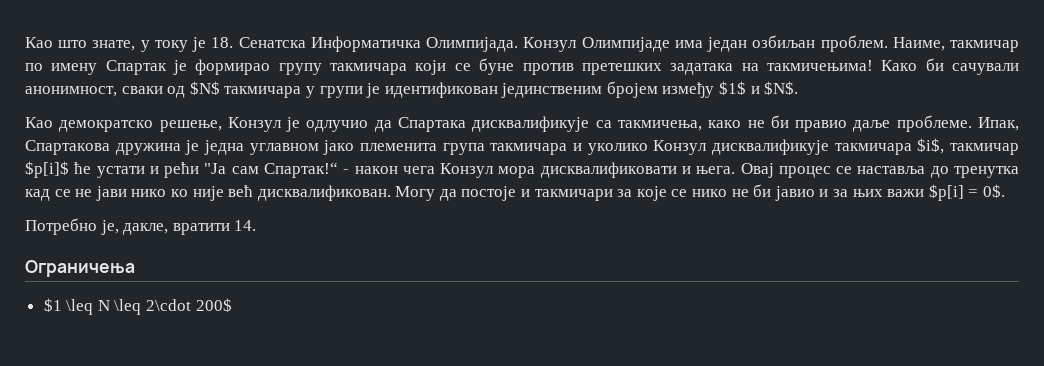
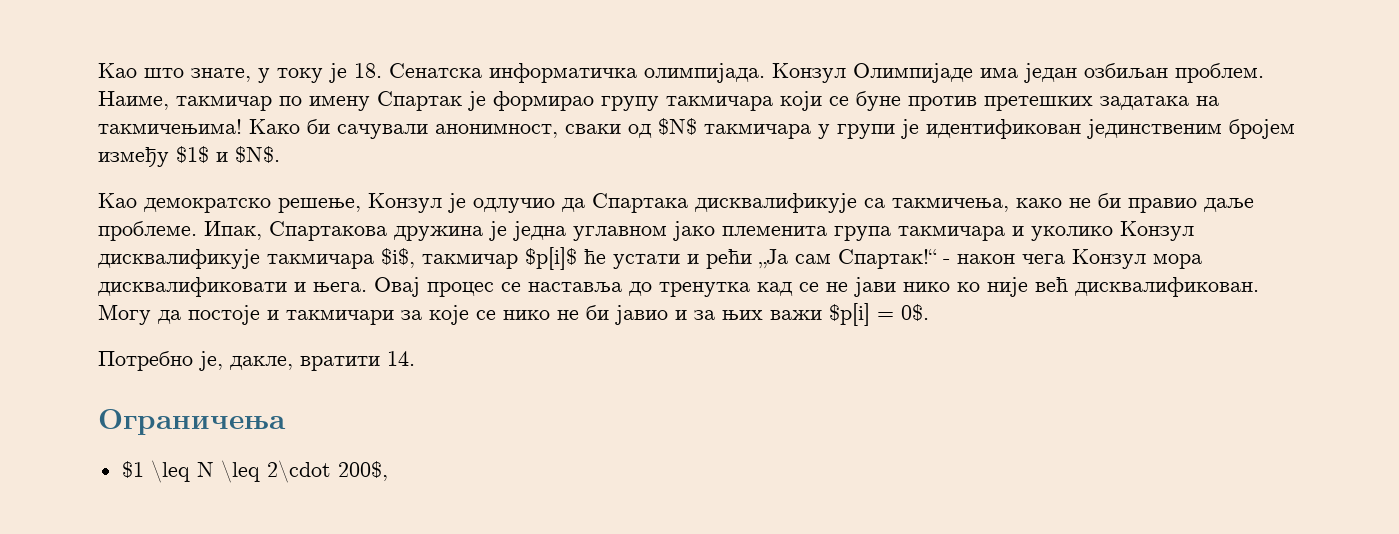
- Као што знате, у току је 18. Сенатска Информатичка Олимпијада.
+ Као што знате, у току је 18. Сенатска информатичка олимпијада.
- Ипак, Спартакова дружина је једна углавном јако племенита група такмичара и уколико Конзул дисквалификује такмичара $i$, такмичар $p[i]$ ће устати и рећи "Ја сам Спартак!“ - након чега Конзул мора дисквалификовати и њега.
+ Ипак, Спартакова дружина је једна углавном јако племенита група такмичара и уколико Конзул дисквалификује такмичара $i$, такмичар $p[i]$ ће устати и рећи „Ја сам Спартак!“ - након чега Конзул мора дисквалификовати и њега.
- $1 \leq N \leq 2\cdot 200$
+ $1 \leq N \leq 2\cdot 200$,

